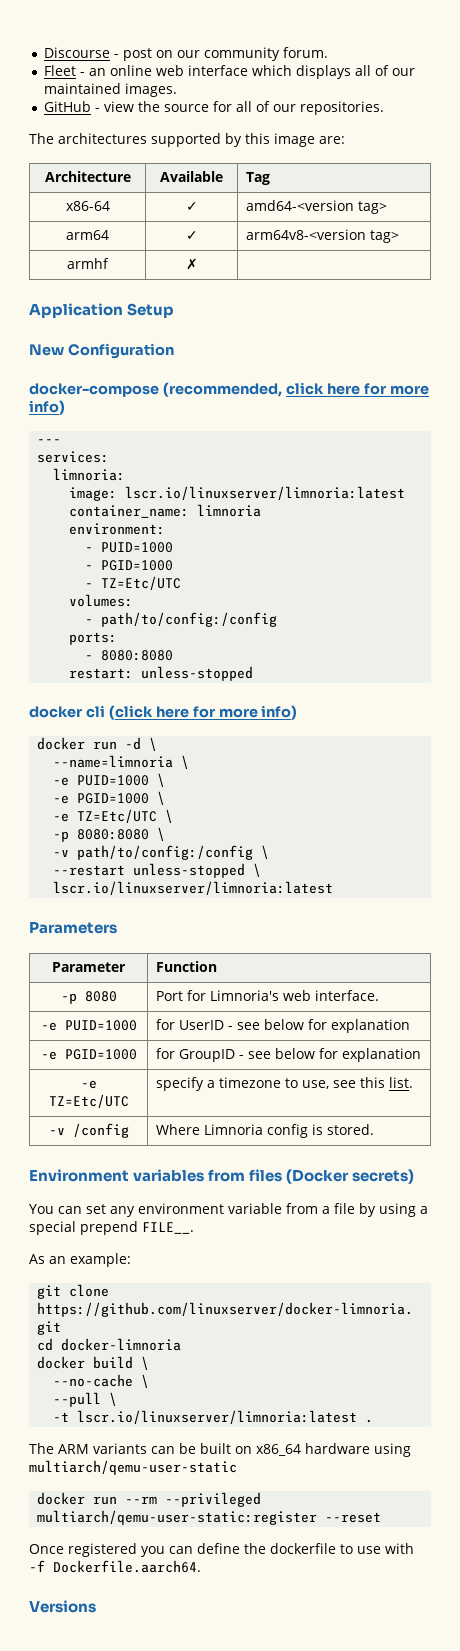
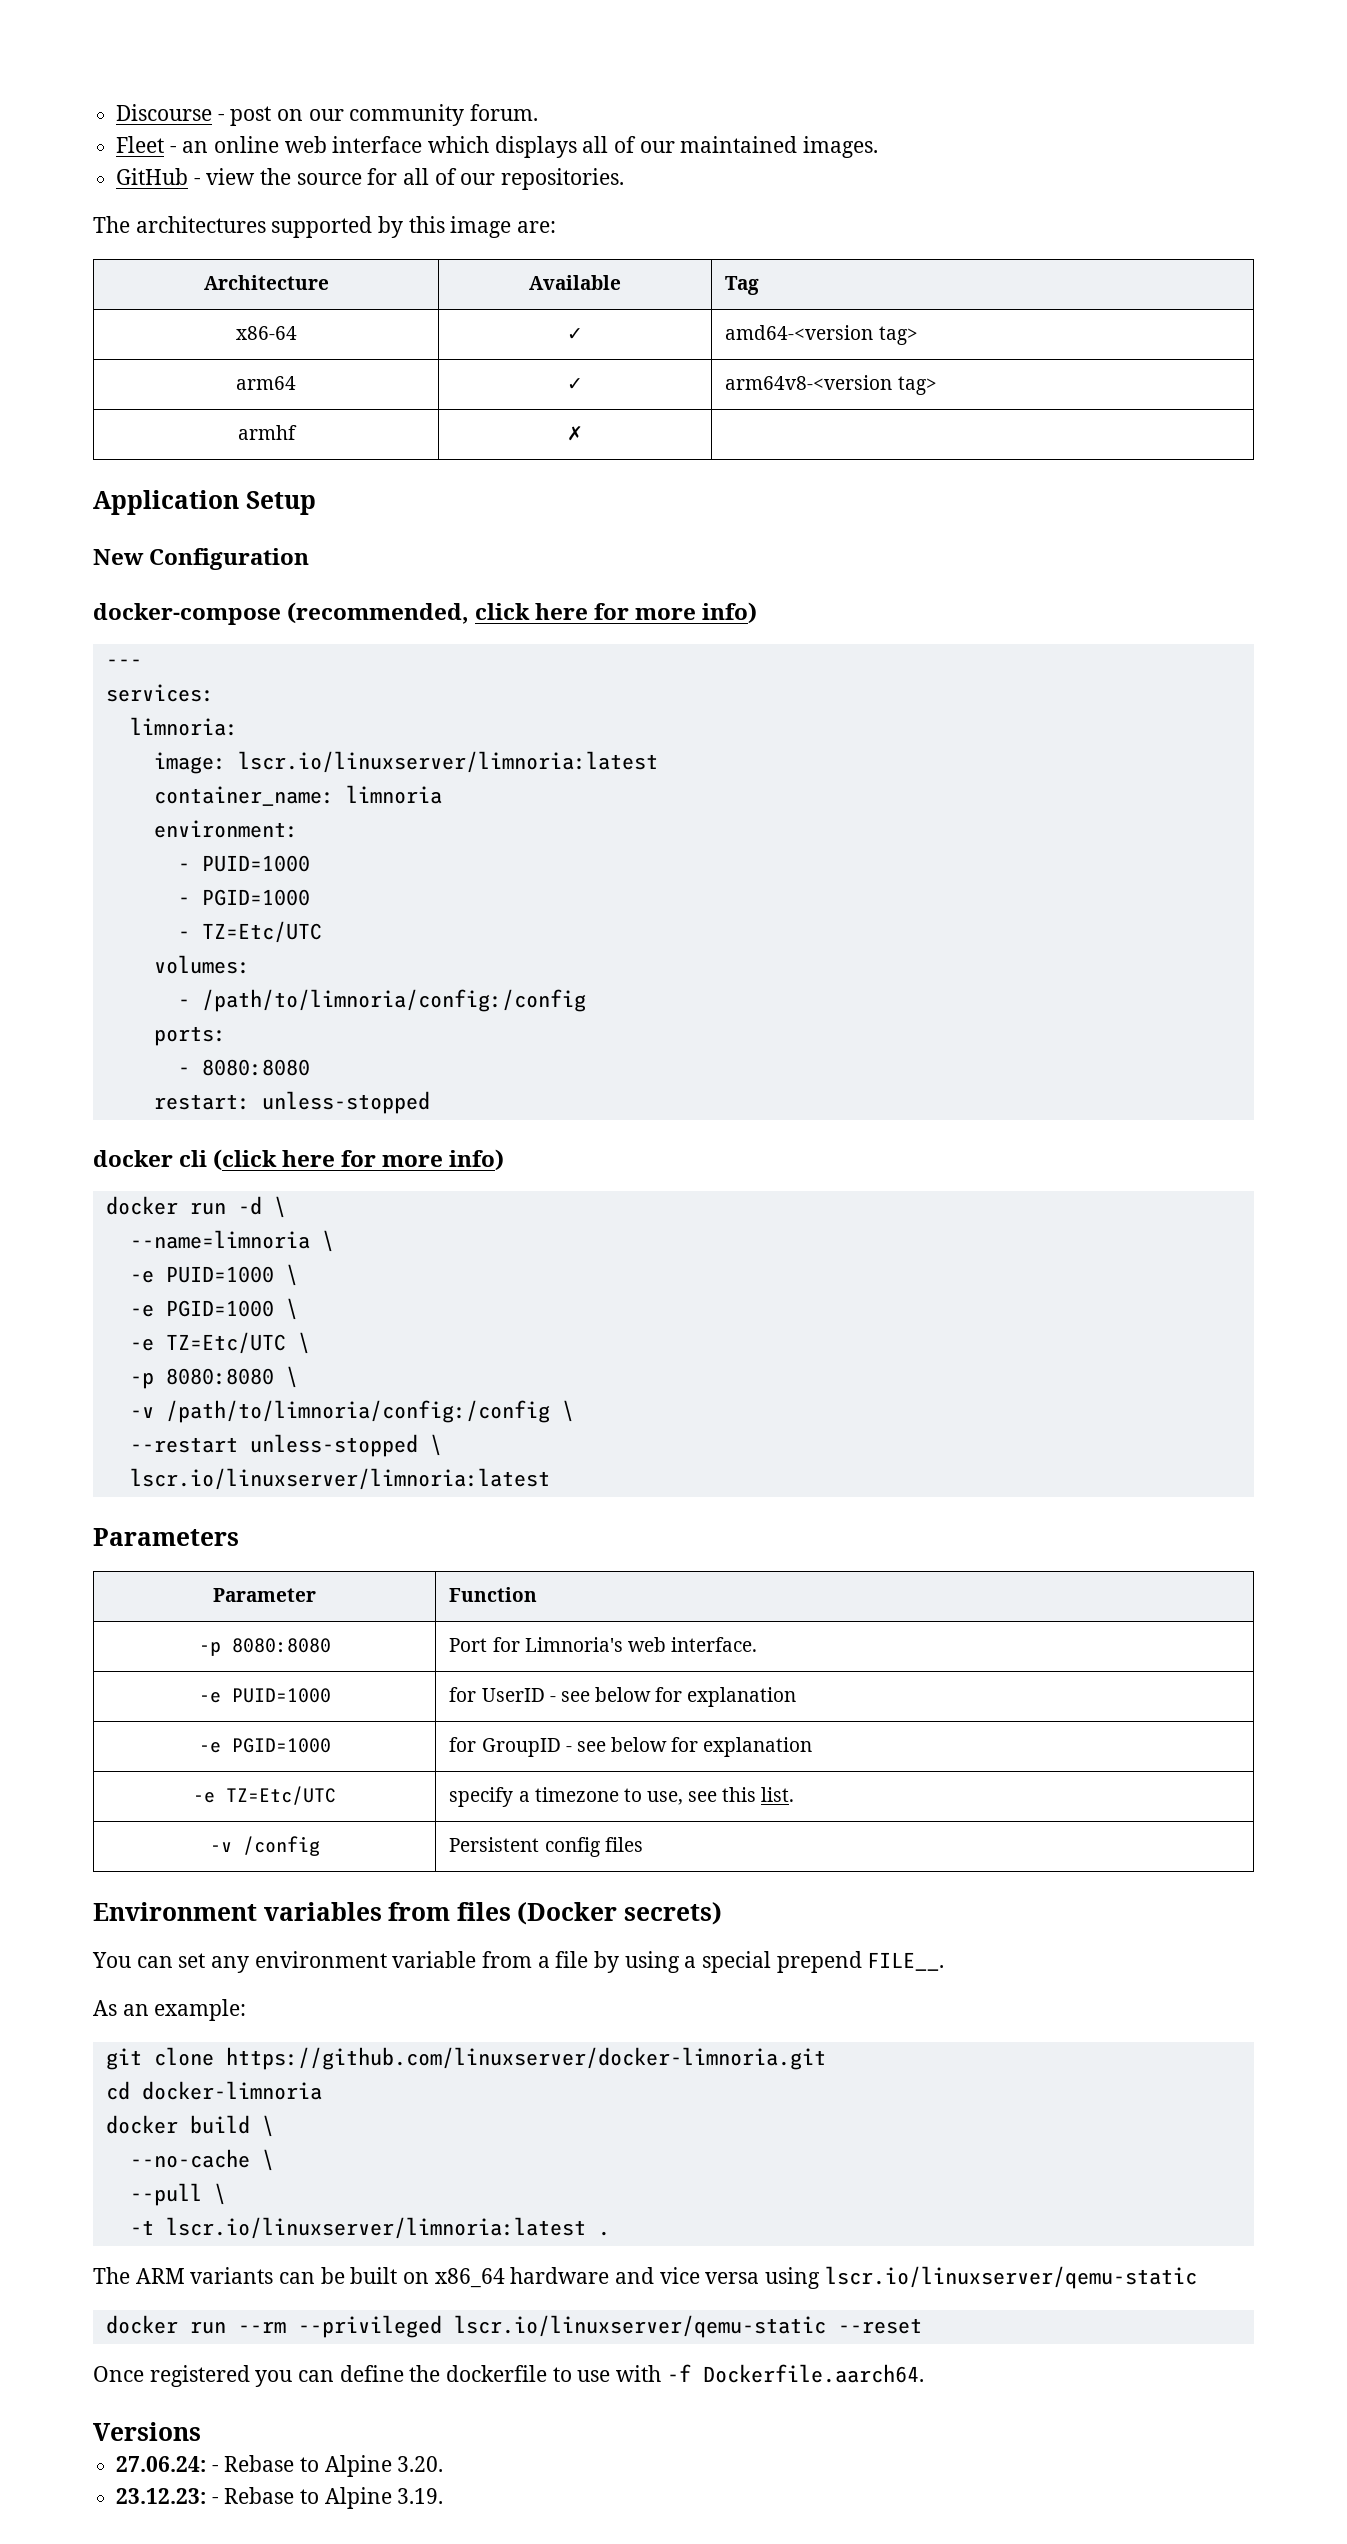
- - path/to/config:/config
+ - /path/to/limnoria/config:/config
- -v path/to/config:/config \
+ -v /path/to/limnoria/config:/config \
- -p 8080 | Port for Limnoria's web interface.
+ -p 8080:8080 | Port for Limnoria's web interface.
- -v /config | Where Limnoria config is stored.
+ -v /config | Persistent config files
- The ARM variants can be built on x86_64 hardware using multiarch/qemu-user-static
+ The ARM variants can be built on x86_64 hardware and vice versa using lscr.io/linuxserver/qemu-static
- docker run --rm --privileged multiarch/qemu-user-static:register --reset
+ docker run --rm --privileged lscr.io/linuxserver/qemu-static --reset
+ 27.06.24: - Rebase to Alpine 3.20.
+ 23.12.23: - Rebase to Alpine 3.19.

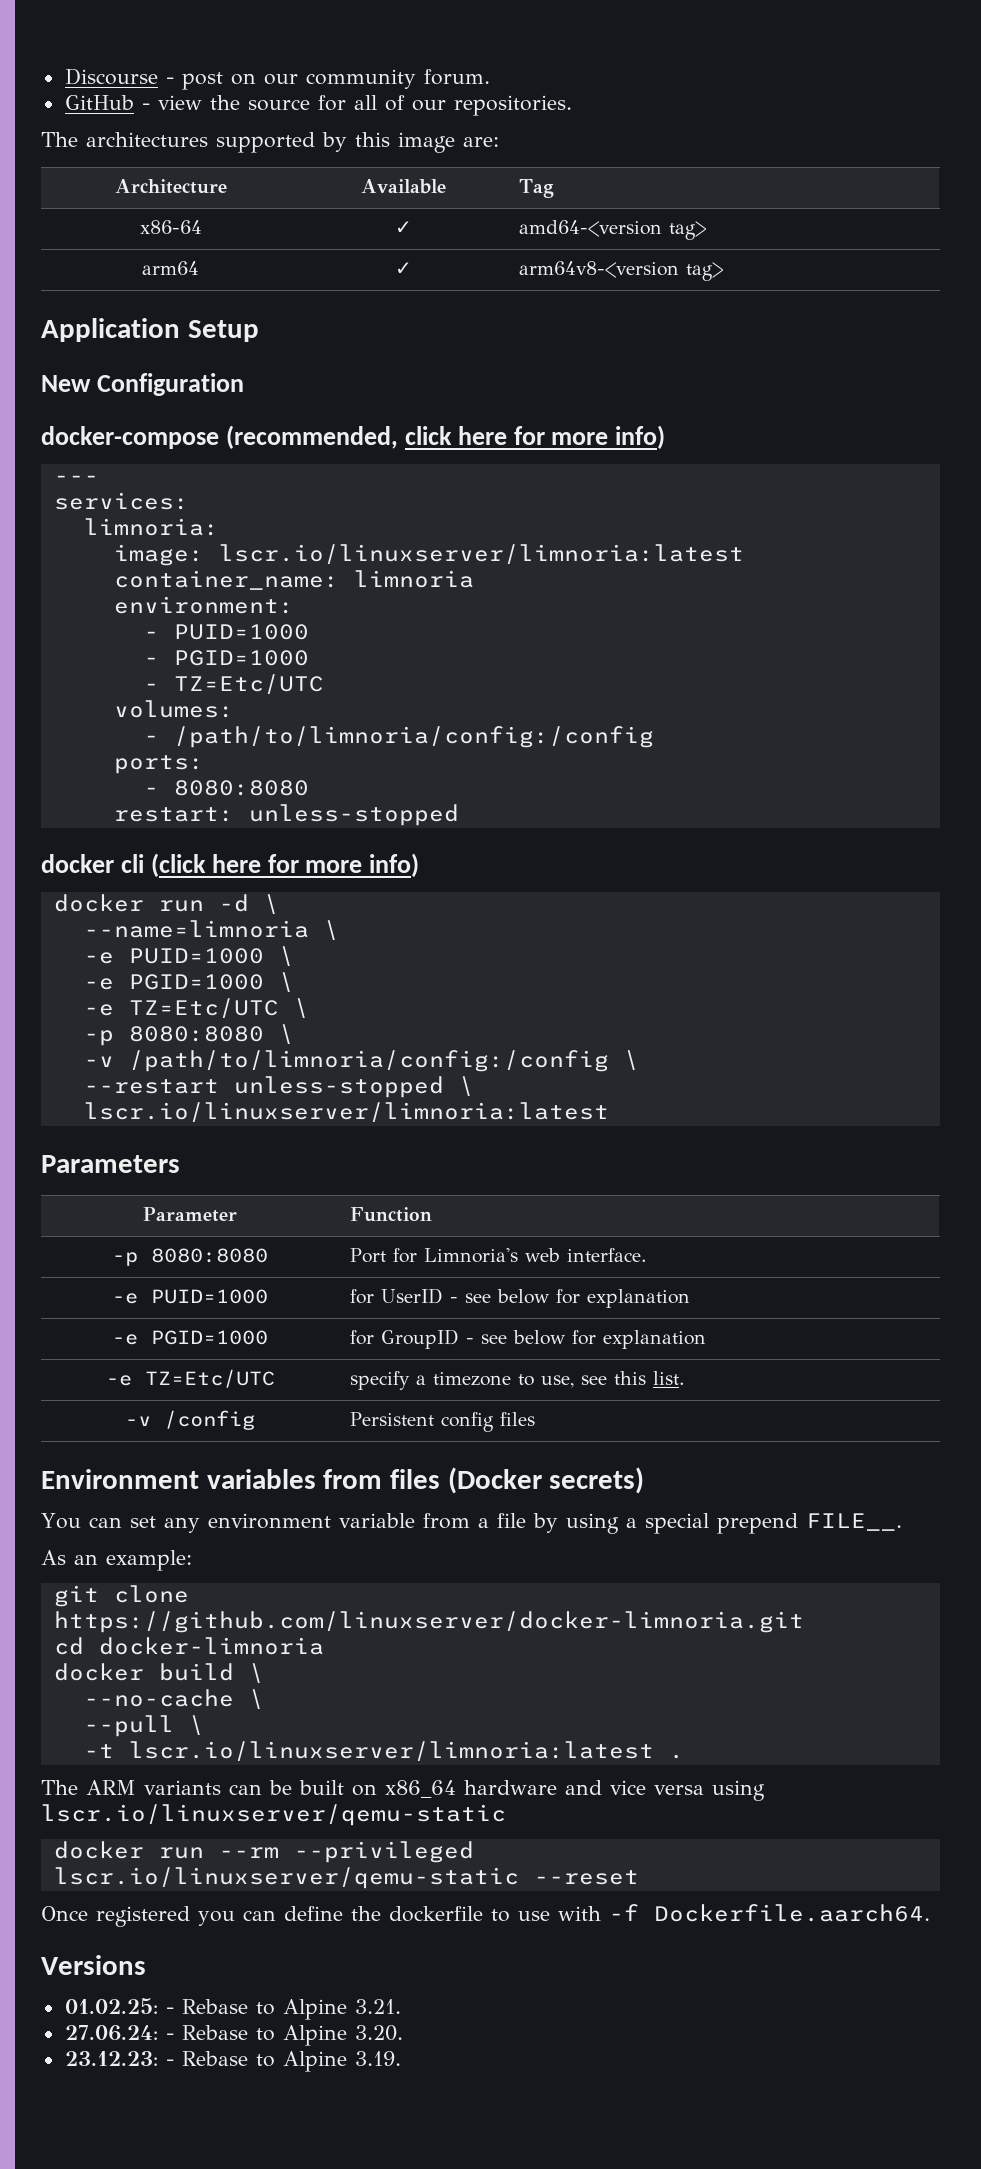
- Fleet - an online web interface which displays all of our maintained images.
- armhf | ✗ |
+ 01.02.25: - Rebase to Alpine 3.21.

